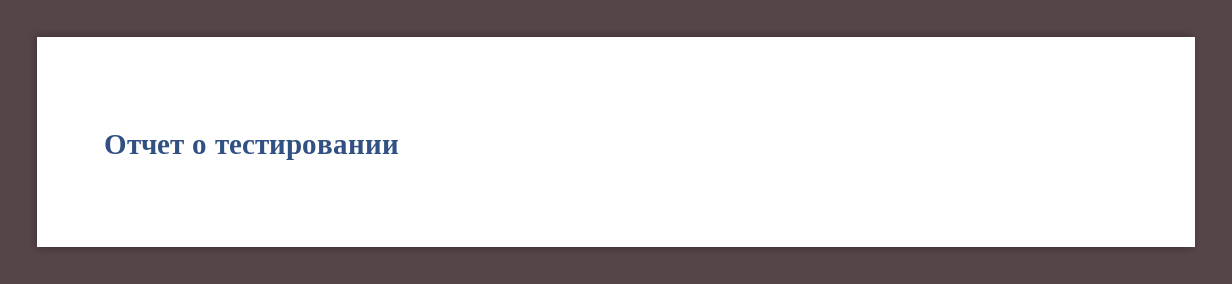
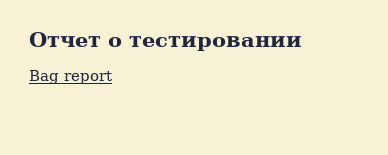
+ Bag report

